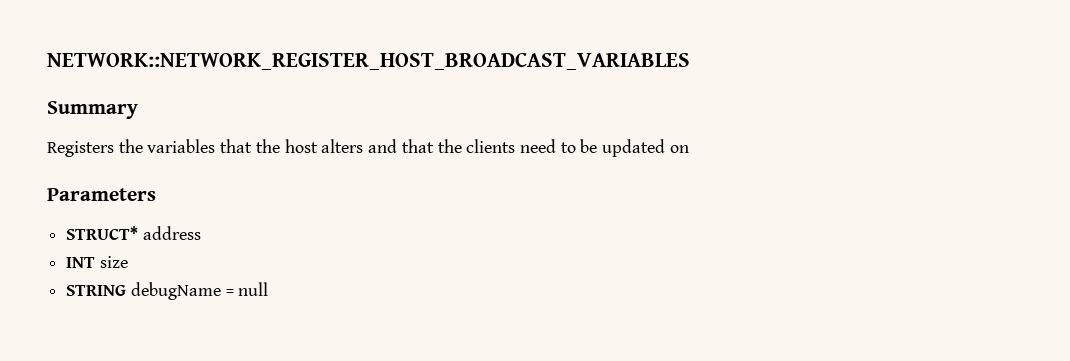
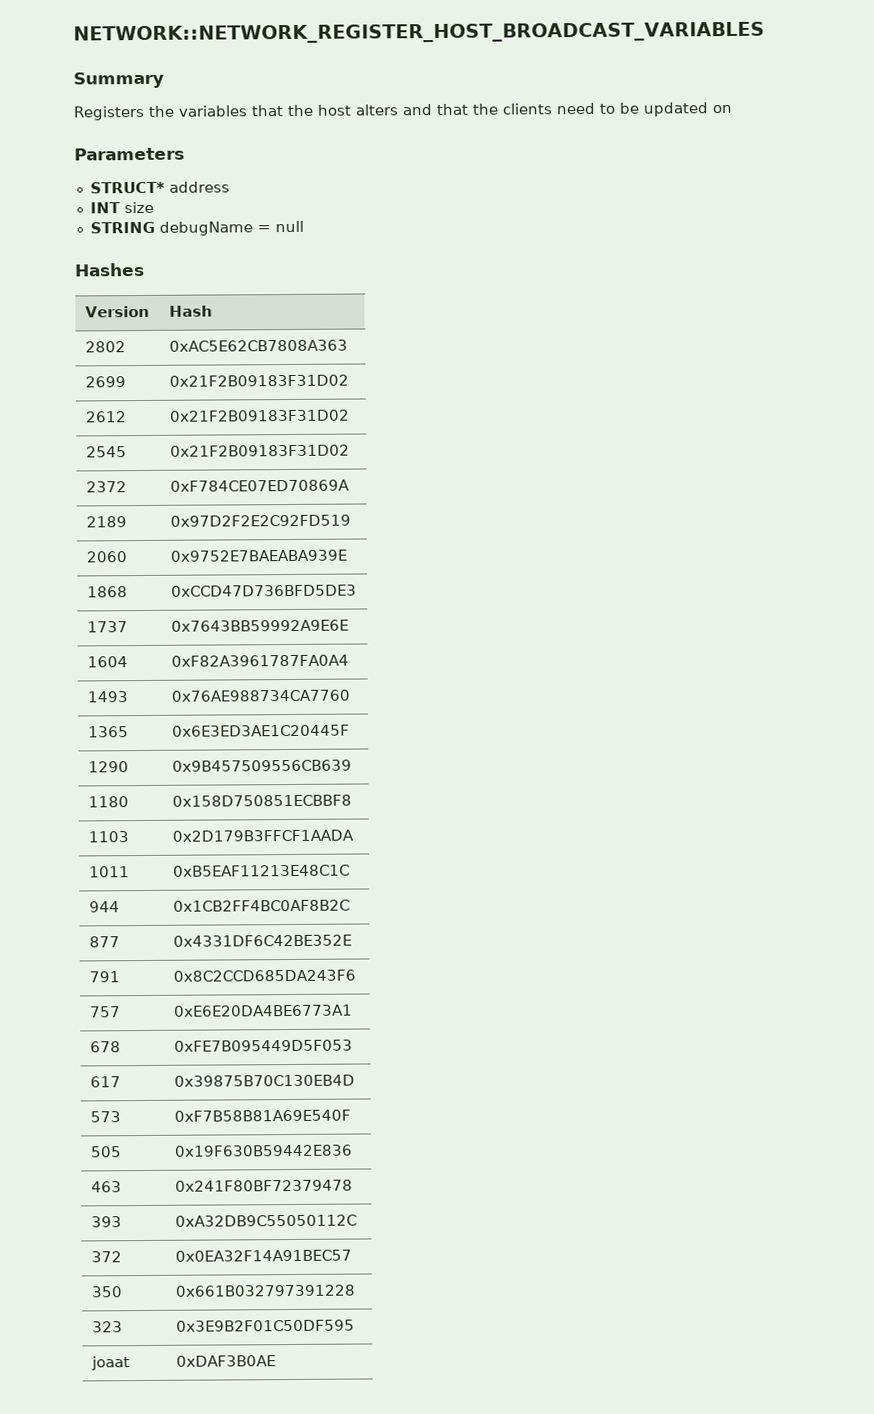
+ Hashes
+ Version | Hash
+ 2802 | 0xAC5E62CB7808A363
+ 2699 | 0x21F2B09183F31D02
+ 2612 | 0x21F2B09183F31D02
+ 2545 | 0x21F2B09183F31D02
+ 2372 | 0xF784CE07ED70869A
+ 2189 | 0x97D2F2E2C92FD519
+ 2060 | 0x9752E7BAEABA939E
+ 1868 | 0xCCD47D736BFD5DE3
+ 1737 | 0x7643BB59992A9E6E
+ 1604 | 0xF82A3961787FA0A4
+ 1493 | 0x76AE988734CA7760
+ 1365 | 0x6E3ED3AE1C20445F
+ 1290 | 0x9B457509556CB639
+ 1180 | 0x158D750851ECBBF8
+ 1103 | 0x2D179B3FFCF1AADA
+ 1011 | 0xB5EAF11213E48C1C
+ 944 | 0x1CB2FF4BC0AF8B2C
+ 877 | 0x4331DF6C42BE352E
+ 791 | 0x8C2CCD685DA243F6
+ 757 | 0xE6E20DA4BE6773A1
+ 678 | 0xFE7B095449D5F053
+ 617 | 0x39875B70C130EB4D
+ 573 | 0xF7B58B81A69E540F
+ 505 | 0x19F630B59442E836
+ 463 | 0x241F80BF72379478
+ 393 | 0xA32DB9C55050112C
+ 372 | 0x0EA32F14A91BEC57
+ 350 | 0x661B032797391228
+ 323 | 0x3E9B2F01C50DF595
+ joaat | 0xDAF3B0AE

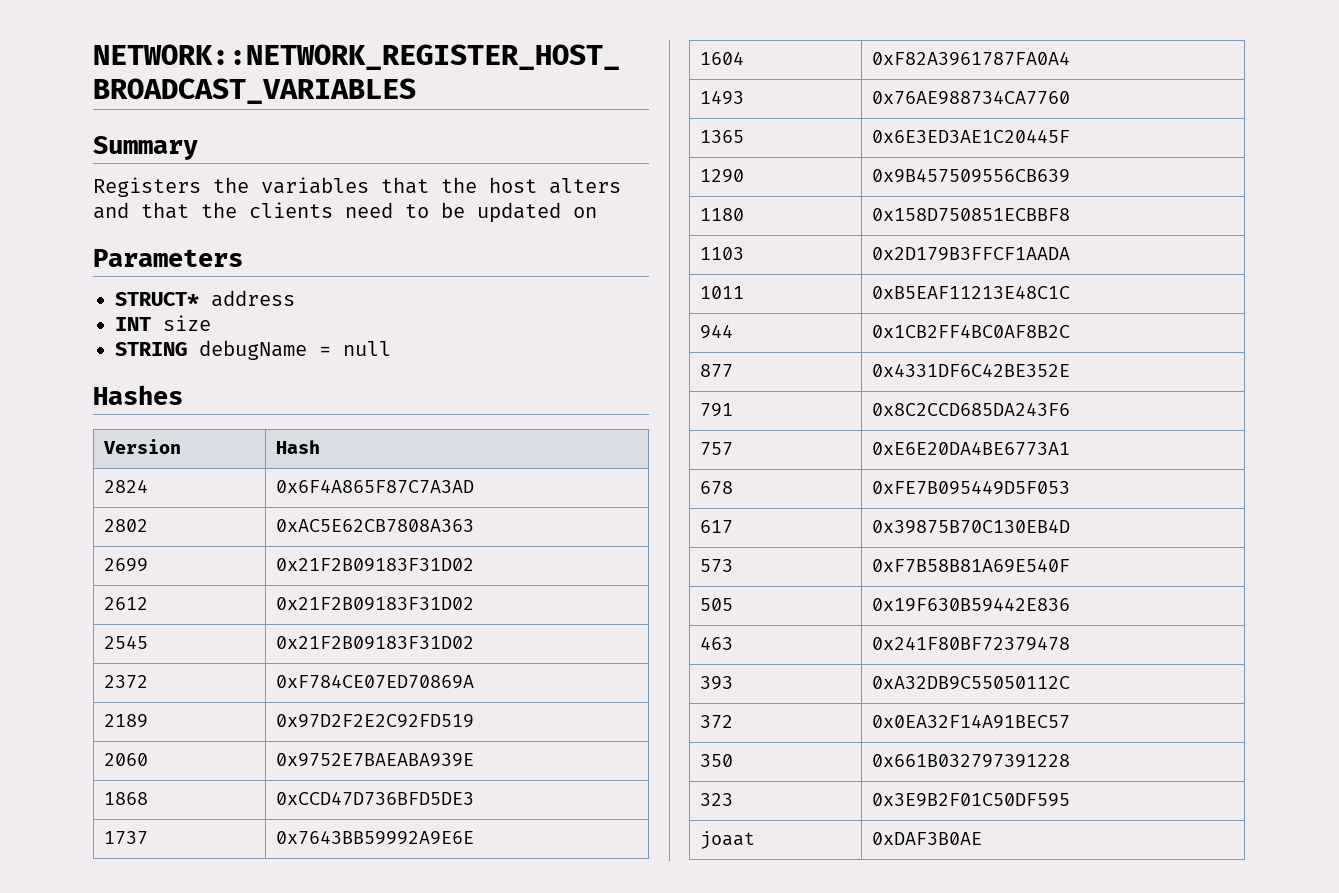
+ 2824 | 0x6F4A865F87C7A3AD

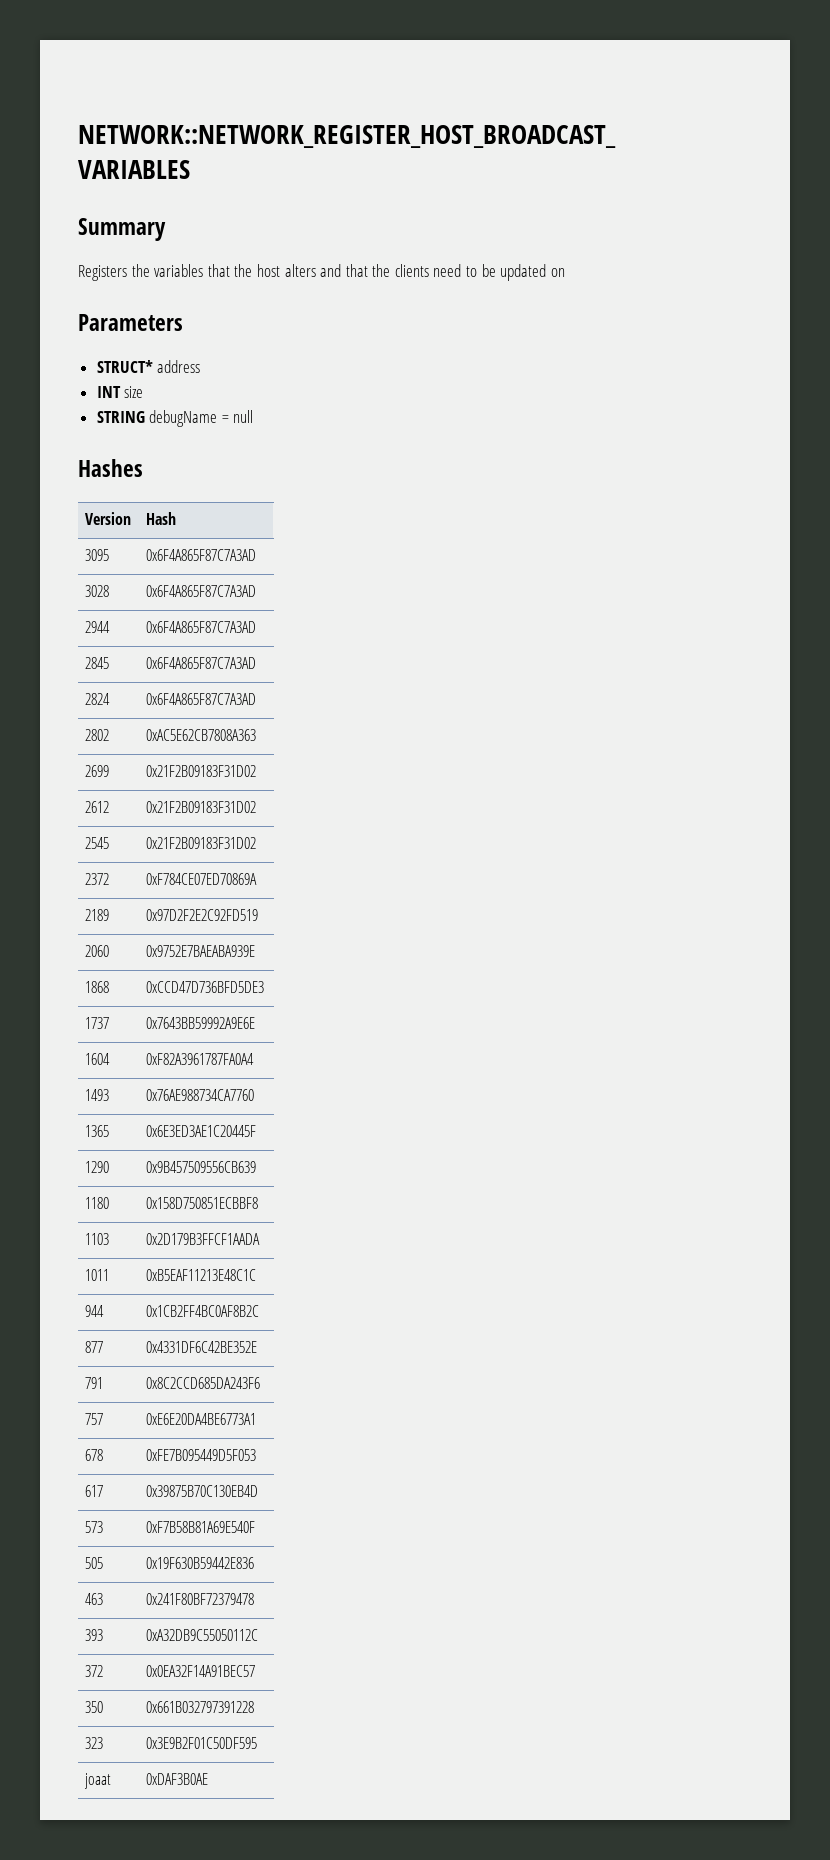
+ 3095 | 0x6F4A865F87C7A3AD
+ 3028 | 0x6F4A865F87C7A3AD
+ 2944 | 0x6F4A865F87C7A3AD
+ 2845 | 0x6F4A865F87C7A3AD

